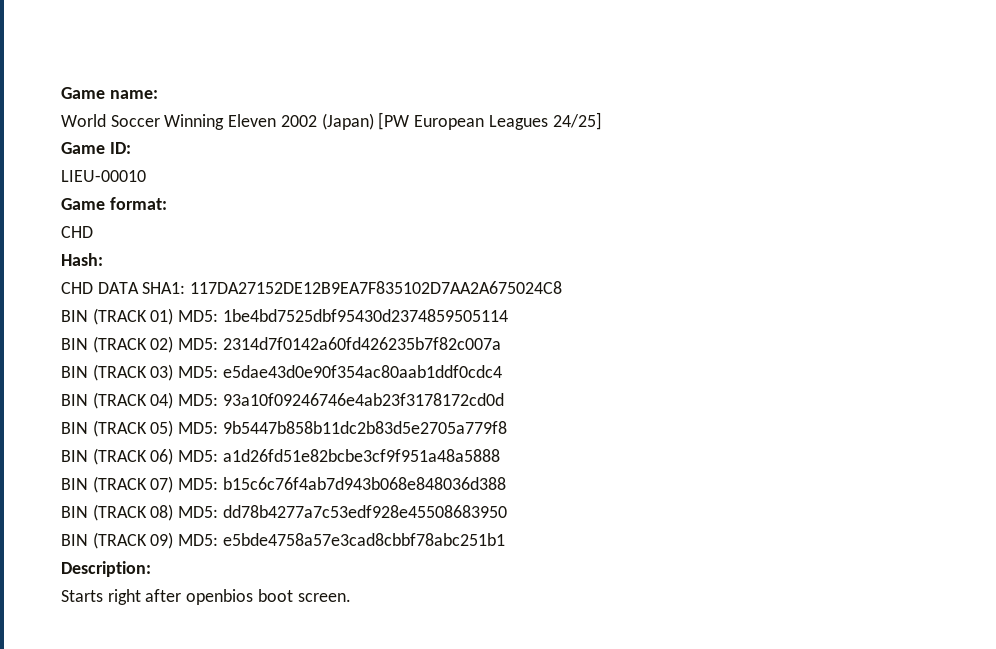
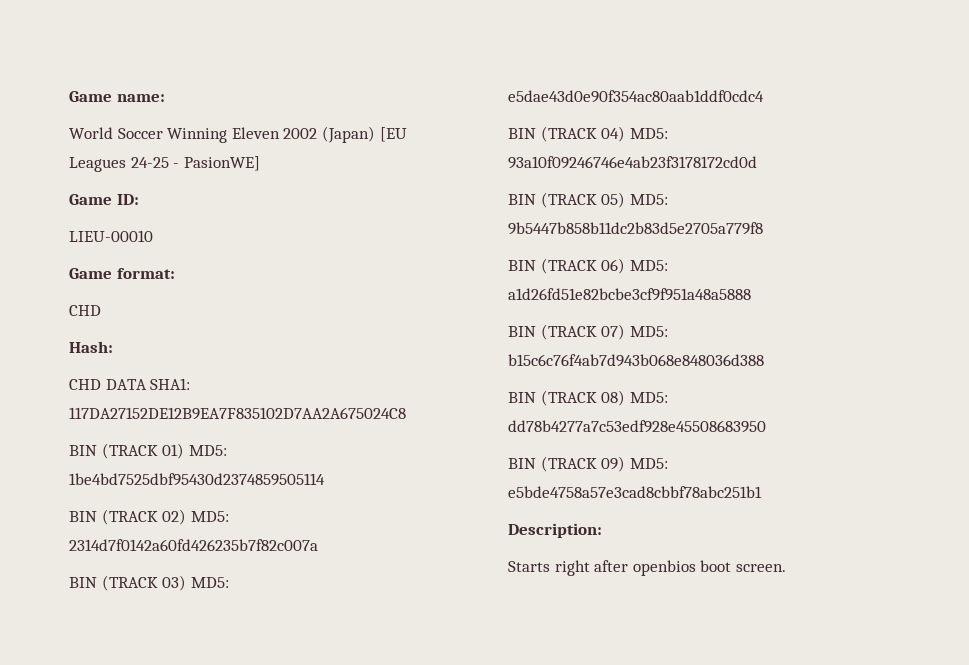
- World Soccer Winning Eleven 2002 (Japan) [PW European Leagues 24/25]
+ World Soccer Winning Eleven 2002 (Japan) [EU Leagues 24-25 - PasionWE]

